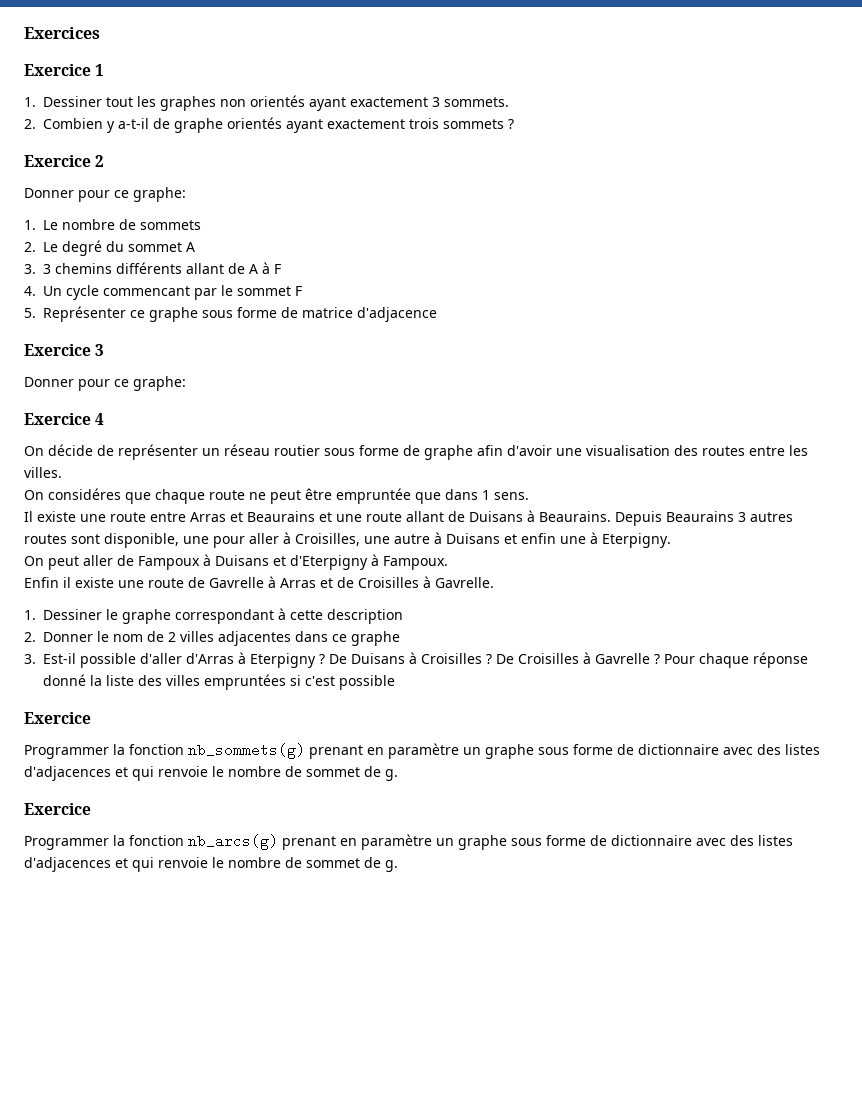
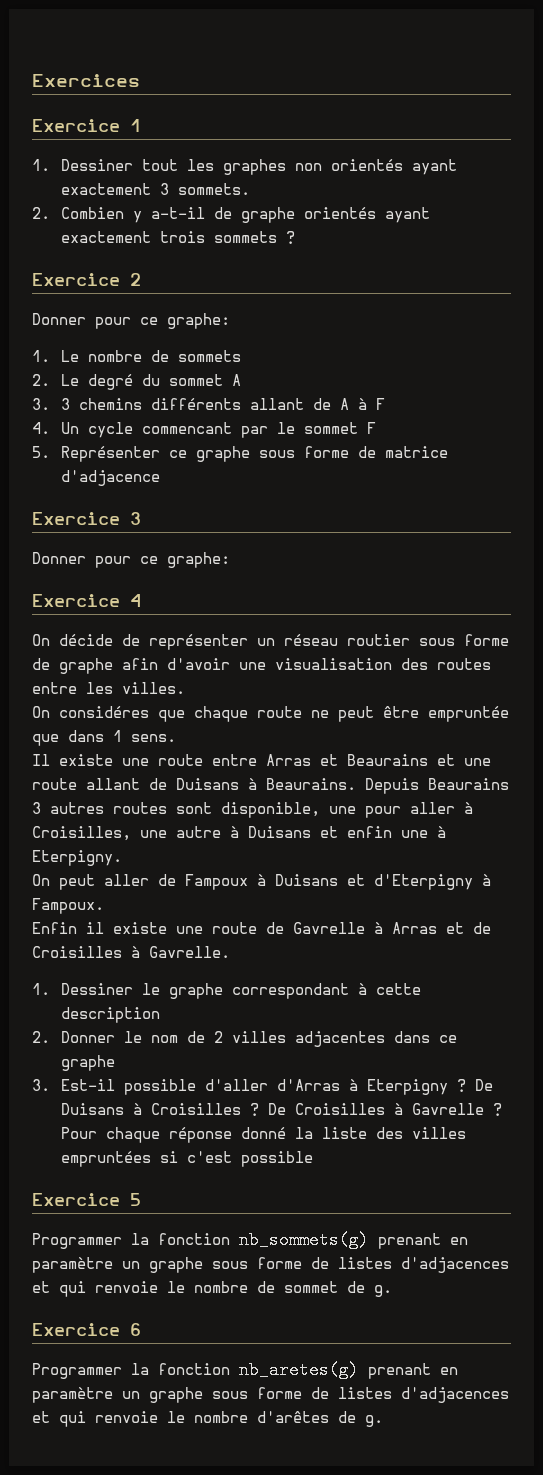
  Pour chaque réponse donné la liste des villes empruntées si c'est possible
- Exercice
+ Exercice 5
- Programmer la fonction nb_sommets(g) prenant en paramètre un graphe sous forme de dictionnaire avec des listes d'adjacences et qui renvoie le nombre de sommet de g.
- Exercice
- Programmer la fonction nb_arcs(g) prenant en paramètre un graphe sous forme de dictionnaire avec des listes d'adjacences et qui renvoie le nombre de sommet de g.
+ Programmer la fonction nb_sommets(g) prenant en paramètre un graphe sous forme de listes d'adjacences et qui renvoie le nombre de sommet de g.
+ Exercice 6
+ Programmer la fonction nb_aretes(g) prenant en paramètre un graphe sous forme de listes d'adjacences et qui renvoie le nombre d'arêtes de g.

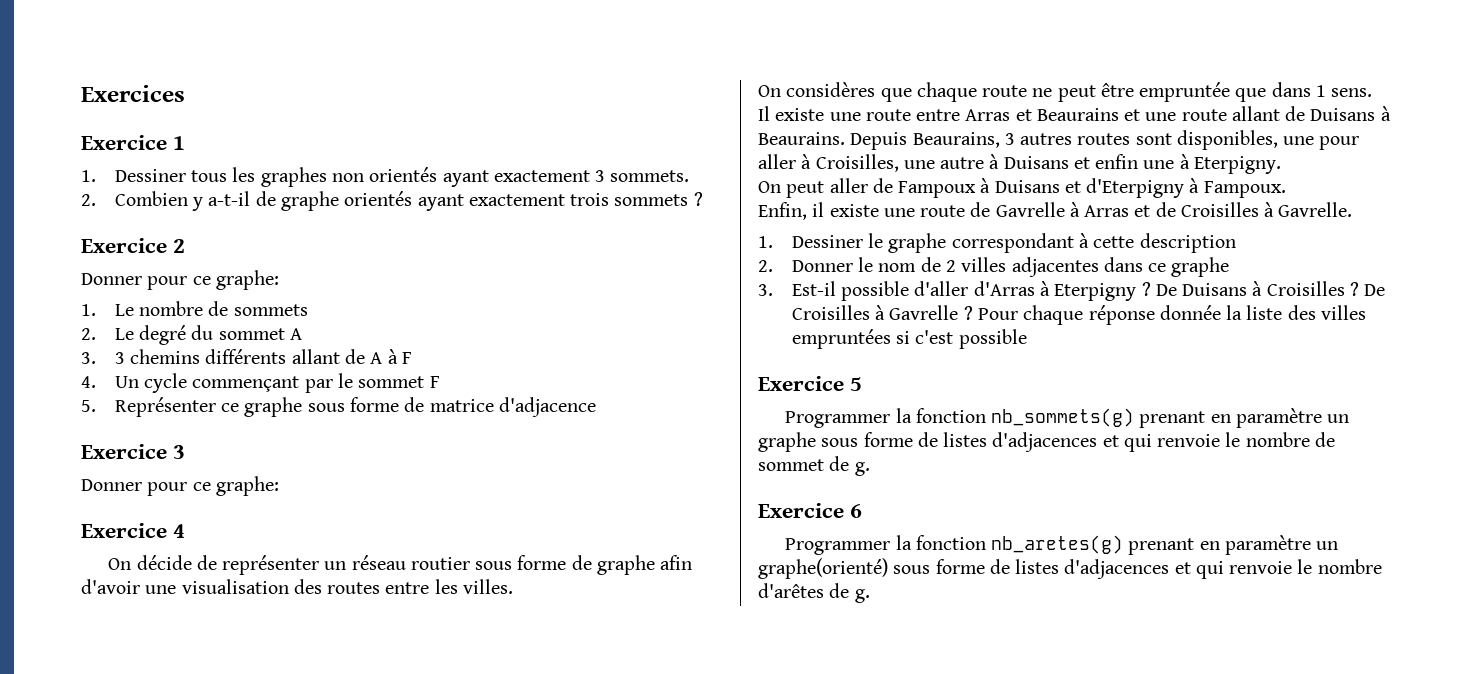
- 1. Dessiner tout les graphes non orientés ayant exactement 3 sommets.
+ 1. Dessiner tous les graphes non orientés ayant exactement 3 sommets.
- 4. Un cycle commencant par le sommet F
+ 4. Un cycle commençant par le sommet F
- On considéres que chaque route ne peut être empruntée que dans 1 sens.
+ On considères que chaque route ne peut être empruntée que dans 1 sens.
- Depuis Beaurains 3 autres routes sont disponible, une pour aller à Croisilles, une autre à Duisans et enfin une à Eterpigny.
+ Depuis Beaurains, 3 autres routes sont disponibles, une pour aller à Croisilles, une autre à Duisans et enfin une à Eterpigny.
- Enfin il existe une route de Gavrelle à Arras et de Croisilles à Gavrelle.
+ Enfin, il existe une route de Gavrelle à Arras et de Croisilles à Gavrelle.
- Pour chaque réponse donné la liste des villes empruntées si c'est possible
+ Pour chaque réponse donnée la liste des villes empruntées si c'est possible
- Programmer la fonction nb_aretes(g) prenant en paramètre un graphe sous forme de listes d'adjacences et qui renvoie le nombre d'arêtes de g.
+ Programmer la fonction nb_aretes(g) prenant en paramètre un graphe(orienté) sous forme de listes d'adjacences et qui renvoie le nombre d'arêtes de g.

